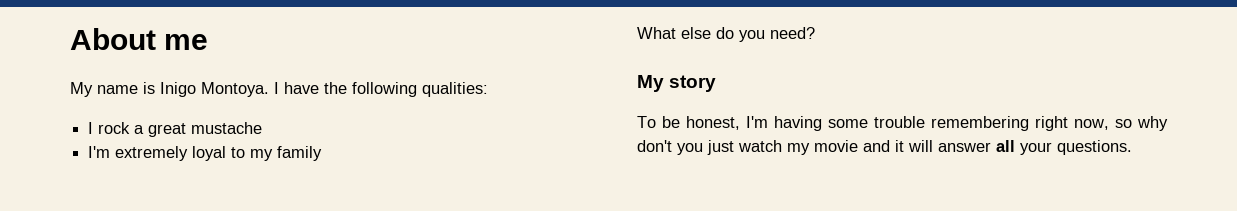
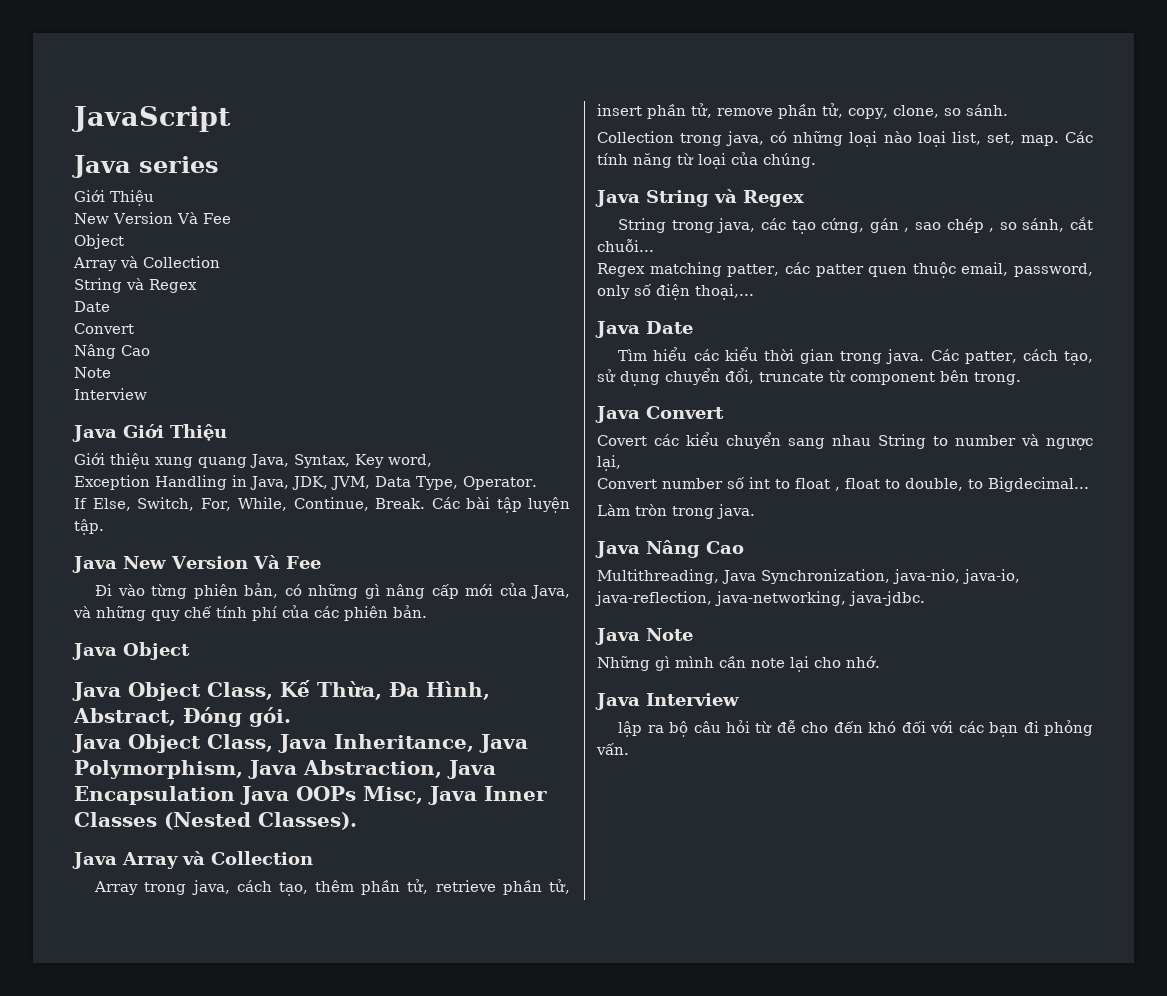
- About me
- My name is Inigo Montoya. I have the following qualities:
- I rock a great mustache
- I'm extremely loyal to my family
- What else do you need?
- My story
- To be honest, I'm having some trouble remembering right now, so why don't you just watch my movie and it will answer all your questions.
+ JavaScript
+ Java series
+ Giới Thiệu
+ New Version Và Fee
+ Object
+ Array và Collection
+ String và Regex
+ Date
+ Convert
+ Nâng Cao
+ Note
+ Interview
+ Java Giới Thiệu
+ Giới thiệu xung quang Java, Syntax, Key word,
+ Exception Handling in Java, JDK, JVM, Data Type, Operator.
+ If Else, Switch, For, While, Continue, Break. Các bài tập luyện tập.
+ Java New Version Và Fee
+ Đi vào từng phiên bản, có những gì nâng cấp mới của Java, và những quy chế tính phí của các phiên bản.
+ Java Object
+ Java Object Class, Kế Thừa, Đa Hình, Abstract, Đóng gói.
+ Java Object Class, Java Inheritance, Java Polymorphism, Java Abstraction, Java Encapsulation Java OOPs Misc, Java Inner Classes (Nested Classes).
+ Java Array và Collection
+ Array trong java, cách tạo, thêm phần tử, retrieve phần tử, insert phần tử, remove phần tử, copy, clone, so sánh.
+ Collection trong java, có những loại nào loại list, set, map. Các tính năng từ loại của chúng.
+ Java String và Regex
+ String trong java, các tạo cứng, gán , sao chép , so sánh, cắt chuỗi...
+ Regex matching patter, các patter quen thuộc email, password, only số điện thoại,...
+ Java Date
+ Tìm hiểu các kiểu thời gian trong java. Các patter, cách tạo, sử dụng chuyển đổi, truncate từ component bên trong.
+ Java Convert
+ Covert các kiểu chuyển sang nhau String to number và ngược lại,
+ Convert number số int to float , float to double, to Bigdecimal...
+ Làm tròn trong java.
+ Java Nâng Cao
+ Multithreading, Java Synchronization, java-nio, java-io, java-reflection, java-networking, java-jdbc.
+ Java Note
+ Những gì mình cần note lại cho nhớ.
+ Java Interview
+ lập ra bộ câu hỏi từ đễ cho đến khó đối với các bạn đi phỏng vấn.

